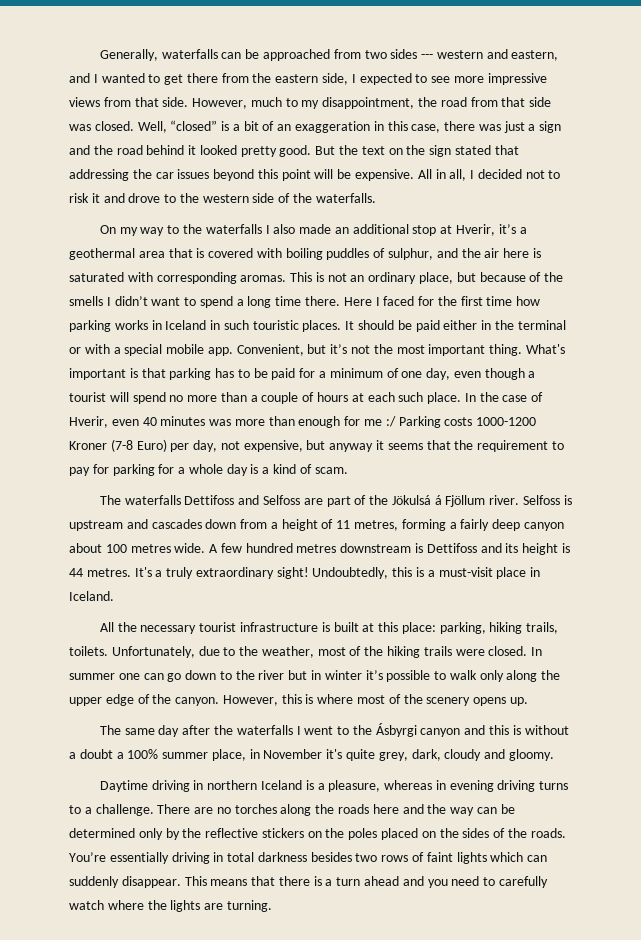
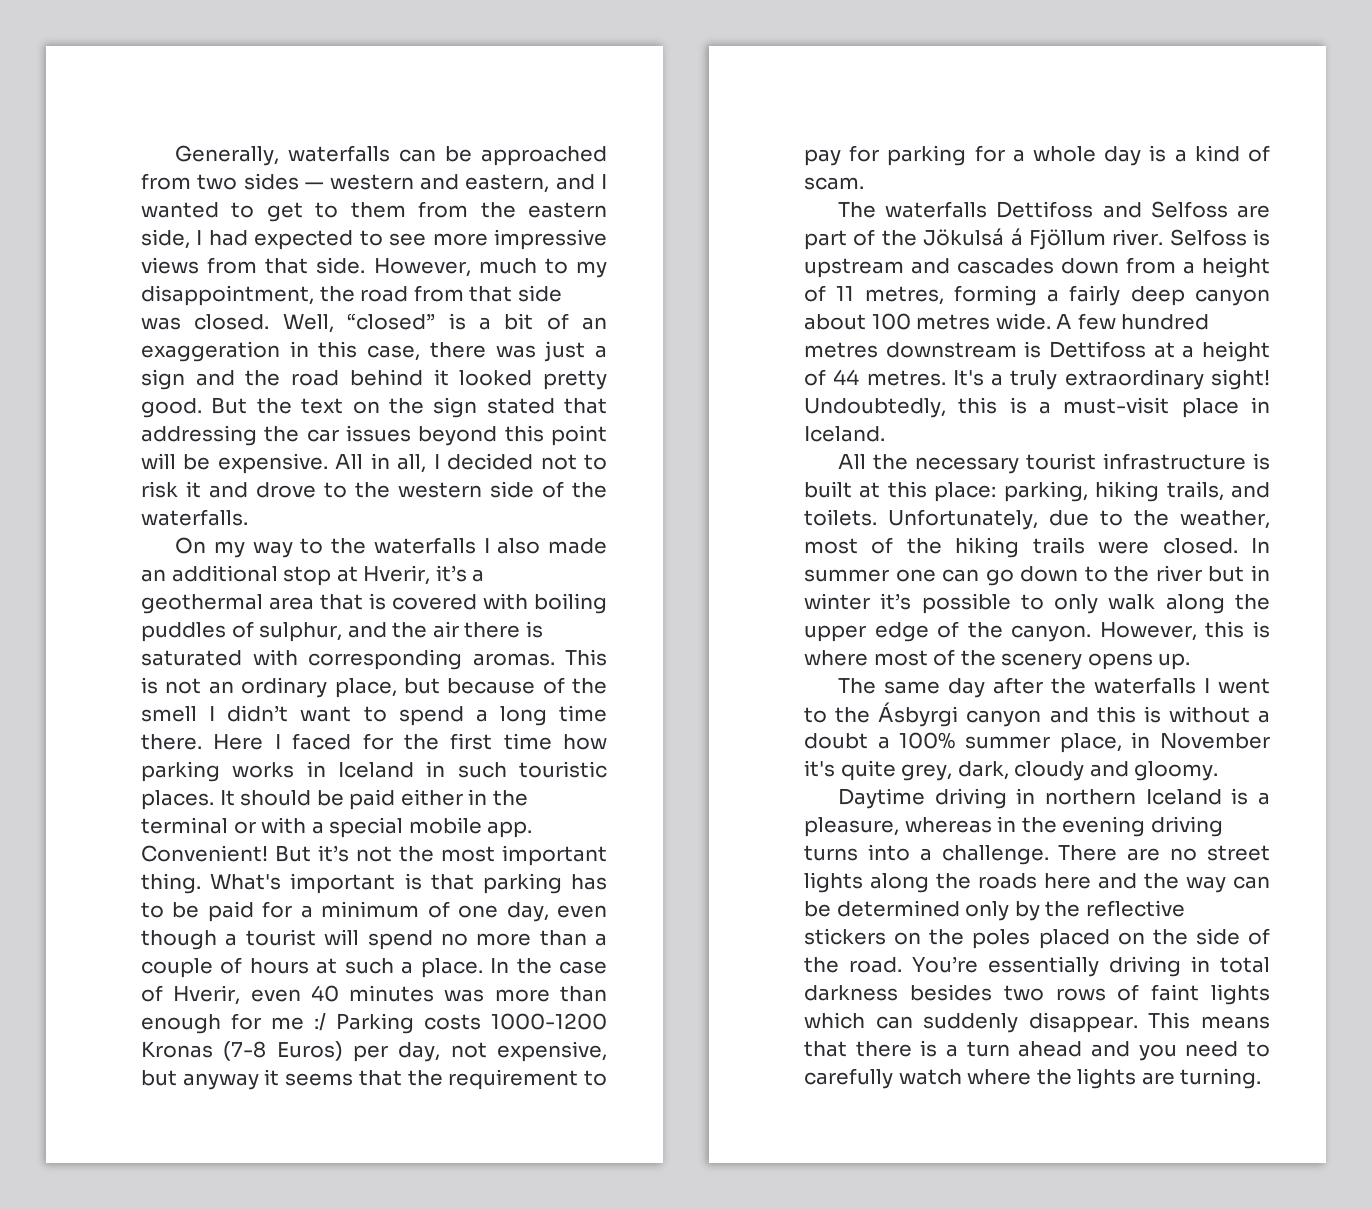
- Generally, waterfalls can be approached from two sides --- western and eastern, and I wanted to get there from the eastern side, I expected to see more impressive views from that side.
+ Generally, waterfalls can be approached from two sides — western and eastern, and I wanted to get to them from the eastern side, I had expected to see more impressive views from that side.
- On my way to the waterfalls I also made an additional stop at Hverir, it’s a geothermal area that is covered with boiling puddles of sulphur, and the air here is saturated with corresponding aromas.
+ On my way to the waterfalls I also made an additional stop at Hverir, it’s a geothermal area that is covered with boiling puddles of sulphur, and the air there is saturated with corresponding aromas.
- This is not an ordinary place, but because of the smells I didn’t want to spend a long time there.
+ This is not an ordinary place, but because of the smell I didn’t want to spend a long time there.
- Convenient, but it’s not the most important thing.
+ Convenient! But it’s not the most important thing.
- What's important is that parking has to be paid for a minimum of one day, even though a tourist will spend no more than a couple of hours at each such place.
+ What's important is that parking has to be paid for a minimum of one day, even though a tourist will spend no more than a couple of hours at such a place.
- In the case of Hverir, even 40 minutes was more than enough for me :/ Parking costs 1000-1200 Kroner (7-8 Euro) per day, not expensive, but anyway it seems that the requirement to pay for parking for a whole day is a kind of scam.
+ In the case of Hverir, even 40 minutes was more than enough for me :/ Parking costs 1000-1200 Kronas (7-8 Euros) per day, not expensive, but anyway it seems that the requirement to pay for parking for a whole day is a kind of scam.
- A few hundred metres downstream is Dettifoss and its height is 44 metres.
+ A few hundred metres downstream is Dettifoss at a height of 44 metres.
- All the necessary tourist infrastructure is built at this place: parking, hiking trails, toilets.
+ All the necessary tourist infrastructure is built at this place: parking, hiking trails, and toilets.
- In summer one can go down to the river but in winter it’s possible to walk only along the upper edge of the canyon.
+ In summer one can go down to the river but in winter it’s possible to only walk along the upper edge of the canyon.
- Daytime driving in northern Iceland is a pleasure, whereas in evening driving turns to a challenge.
+ Daytime driving in northern Iceland is a pleasure, whereas in the evening driving turns into a challenge.
- There are no torches along the roads here and the way can be determined only by the reflective stickers on the poles placed on the sides of the roads.
+ There are no street lights along the roads here and the way can be determined only by the reflective stickers on the poles placed on the side of the road.

